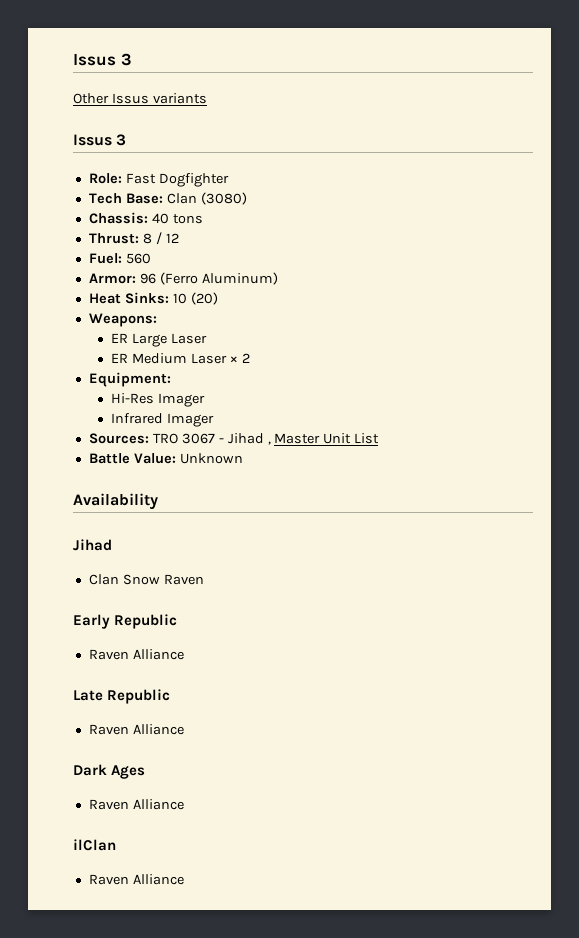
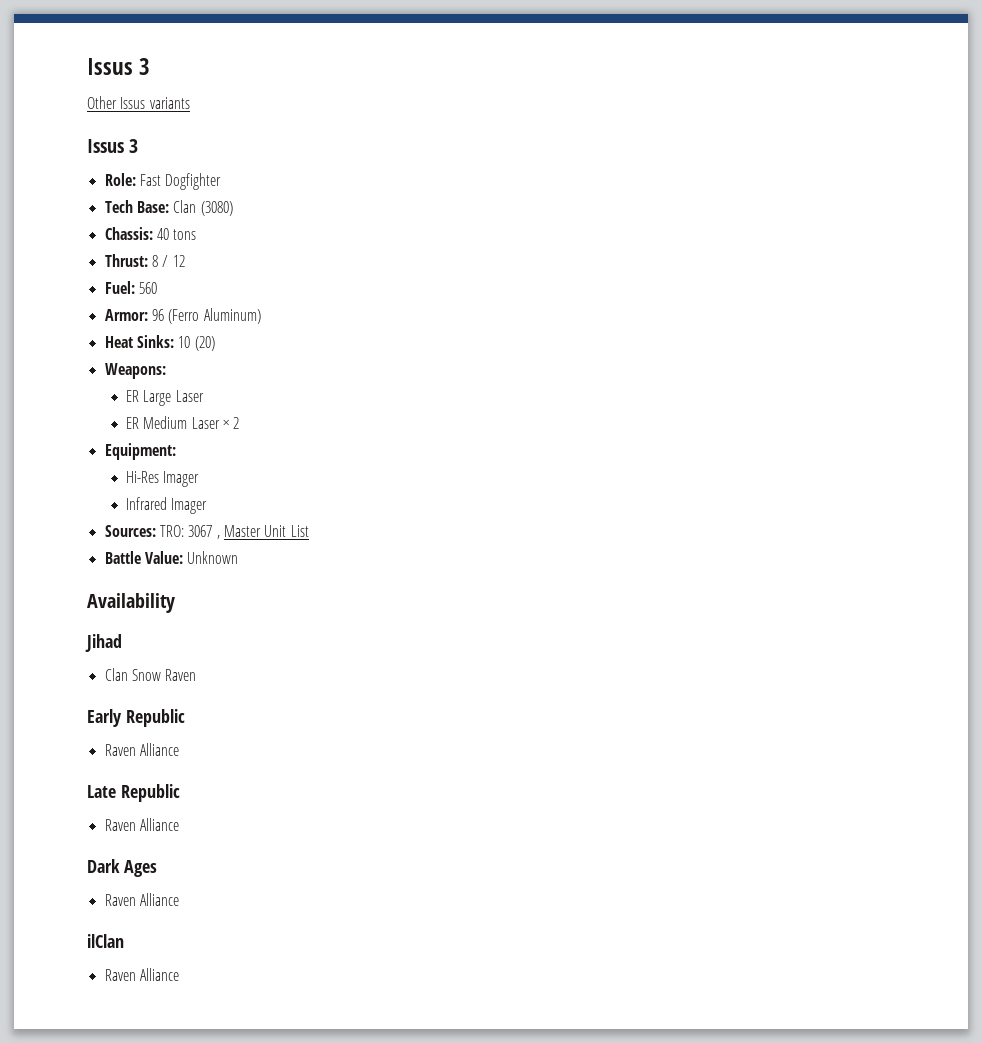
- Sources: TRO 3067 - Jihad , Master Unit List
+ Sources: TRO: 3067 , Master Unit List

